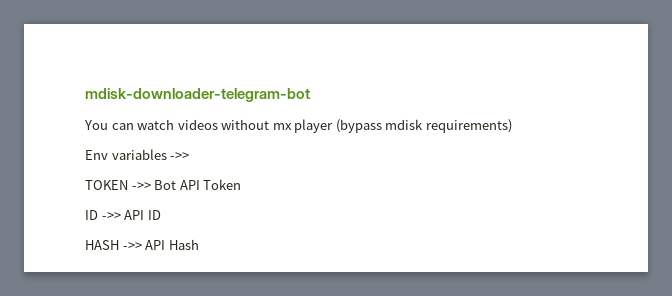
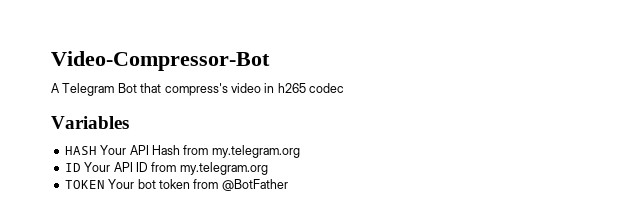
- mdisk-downloader-telegram-bot
- You can watch videos without mx player (bypass mdisk requirements)
- Env variables ->>
- TOKEN ->> Bot API Token
- ID ->> API ID
- HASH ->> API Hash
+ Video-Compressor-Bot
+ A Telegram Bot that compress's video in h265 codec
+ Variables
+ HASH Your API Hash from my.telegram.org
+ ID Your API ID from my.telegram.org
+ TOKEN Your bot token from @BotFather

